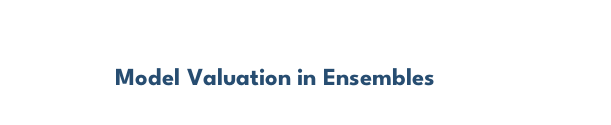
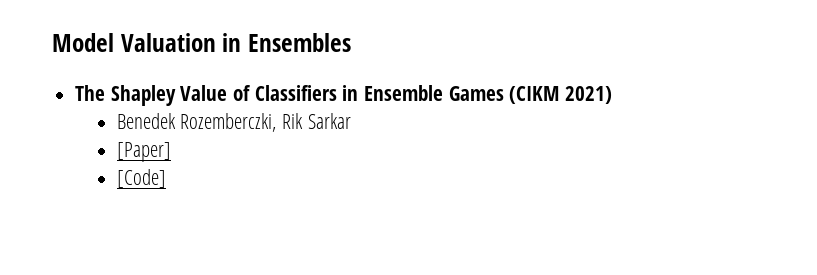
+ The Shapley Value of Classifiers in Ensemble Games (CIKM 2021)
+ Benedek Rozemberczki, Rik Sarkar
+ [Paper]
+ [Code]

